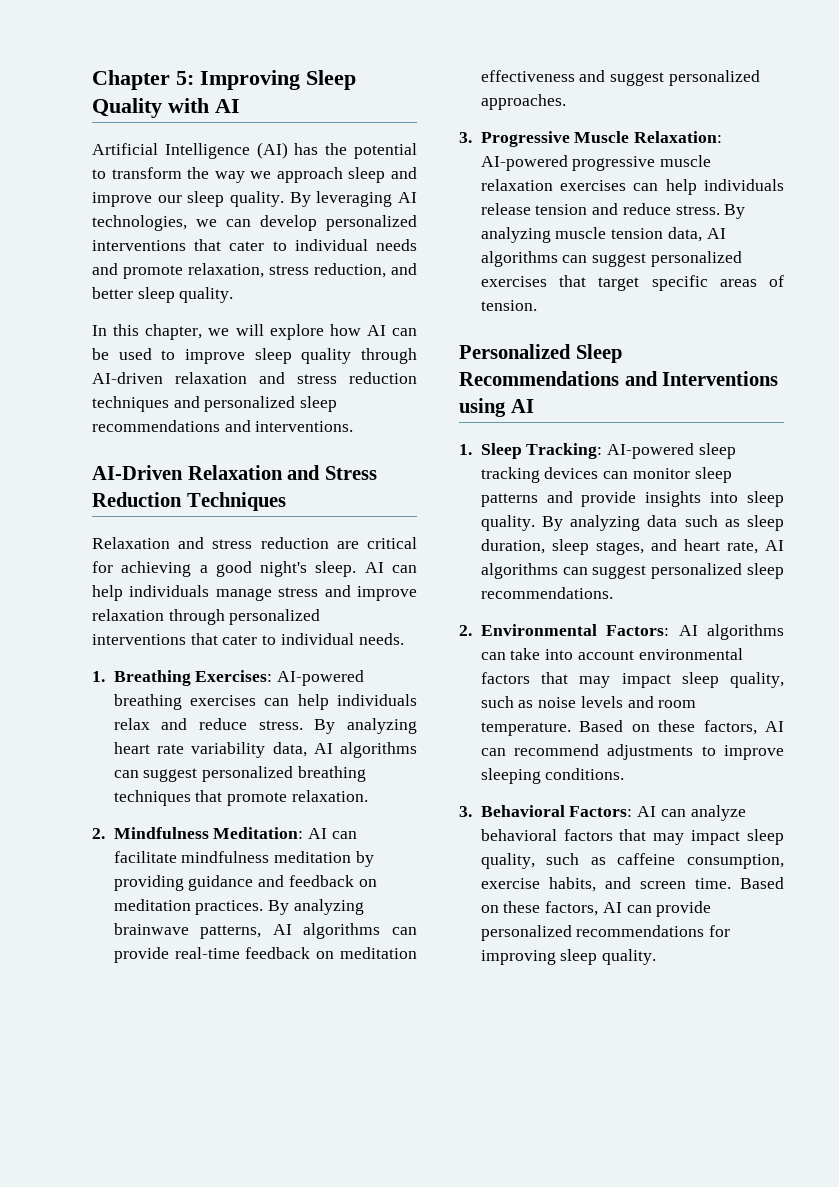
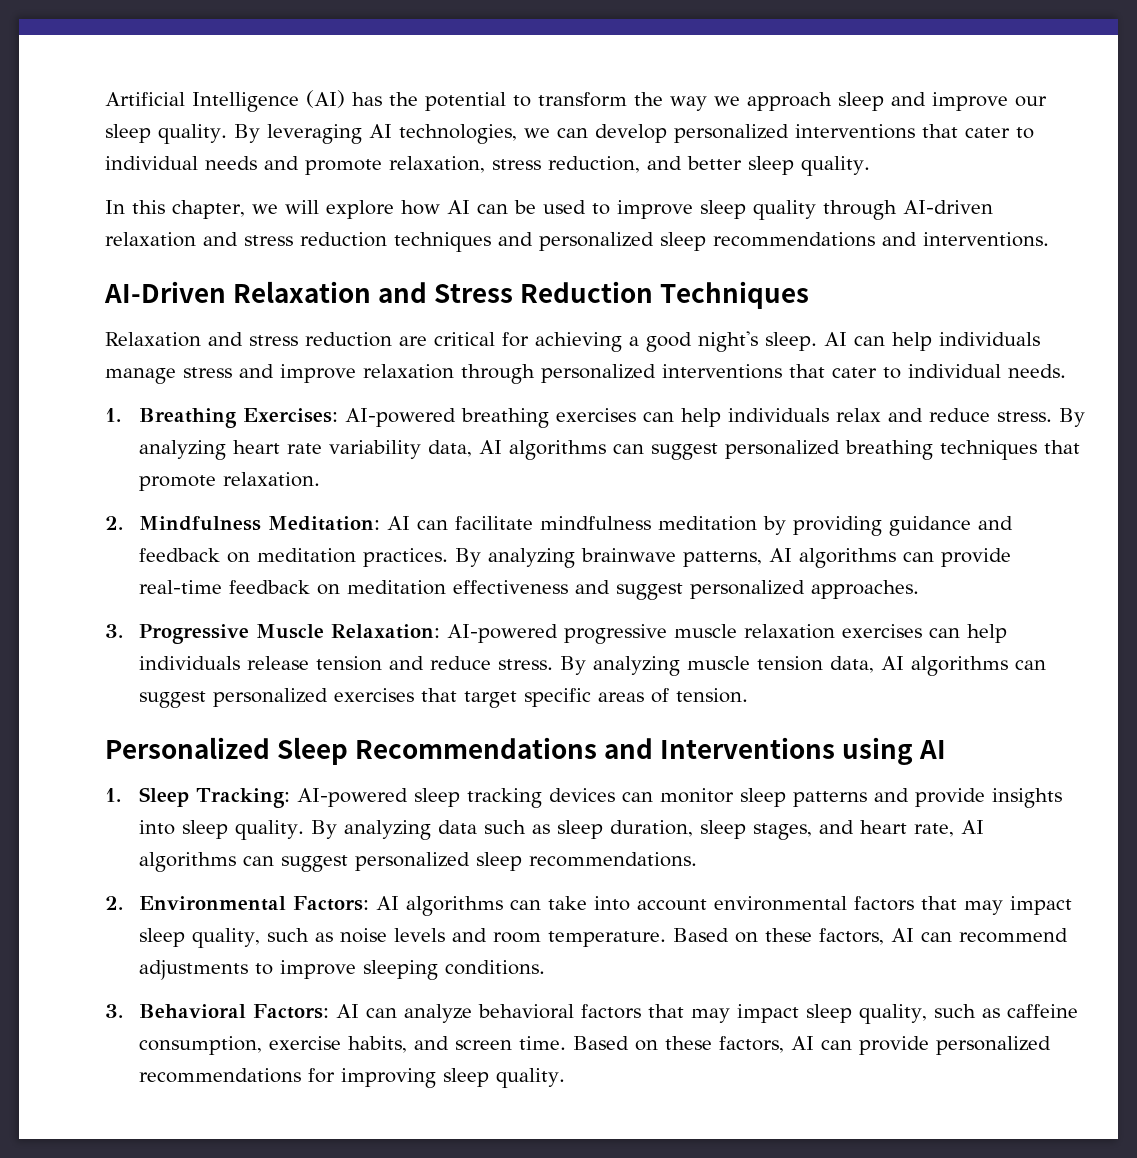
- Chapter 5: Improving Sleep Quality with AI

